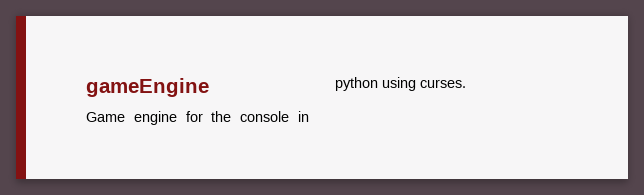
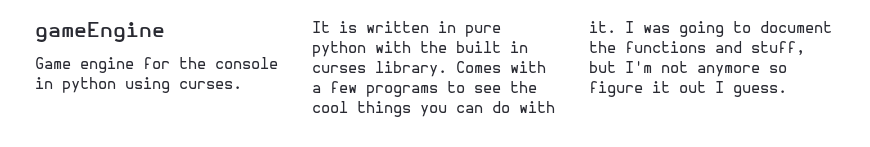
+ It is written in pure python with the built in curses library. Comes with a few programs to see the cool things you can do with it. I was going to document the functions and stuff, but I'm not anymore so figure it out I guess.

